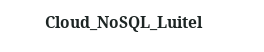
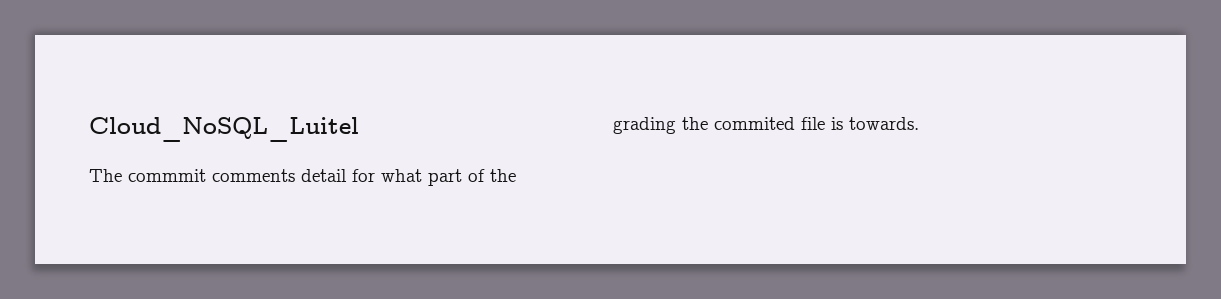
+ The commmit comments detail for what part of the grading the commited file is towards.

